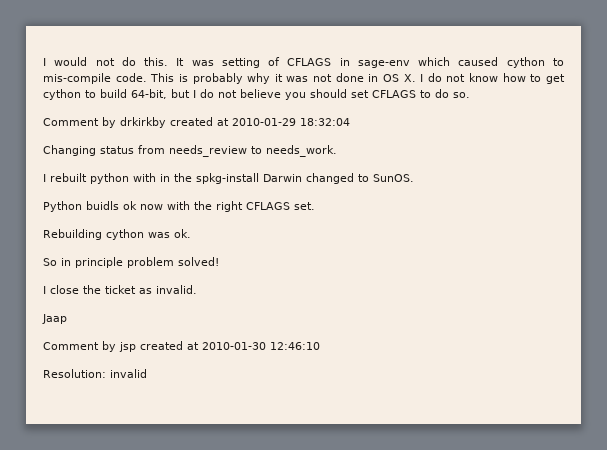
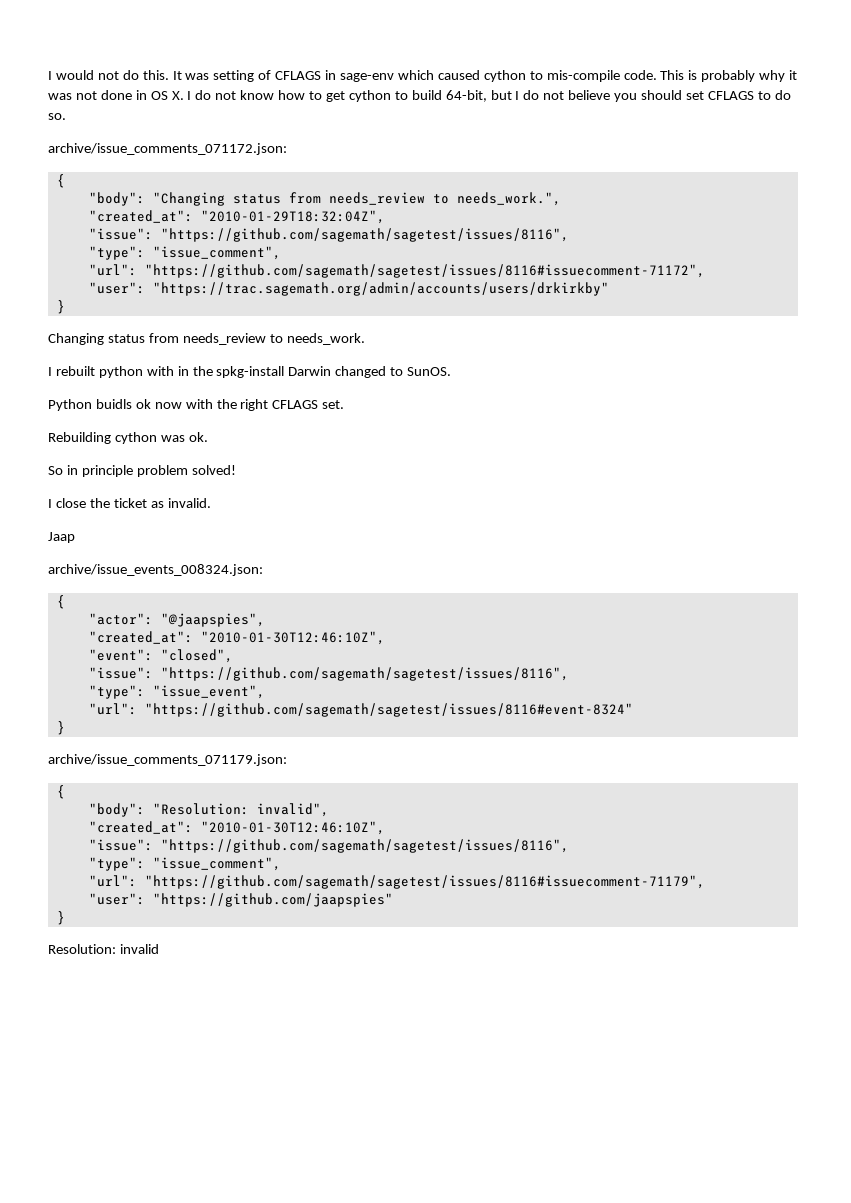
- Comment by drkirkby created at 2010-01-29 18:32:04
+ archive/issue_comments_071172.json:
+ {
+ "body": "Changing status from needs_review to needs_work.",
+ "created_at": "2010-01-29T18:32:04Z",
+ "issue": "https://github.com/sagemath/sagetest/issues/8116",
+ "type": "issue_comment",
+ "url": "https://github.com/sagemath/sagetest/issues/8116#issuecomment-71172",
+ "user": "https://trac.sagemath.org/admin/accounts/users/drkirkby"
+ }
- Comment by jsp created at 2010-01-30 12:46:10
+ archive/issue_events_008324.json:
+ {
+ "actor": "@jaapspies",
+ "created_at": "2010-01-30T12:46:10Z",
+ "event": "closed",
+ "issue": "https://github.com/sagemath/sagetest/issues/8116",
+ "type": "issue_event",
+ "url": "https://github.com/sagemath/sagetest/issues/8116#event-8324"
+ }
+ archive/issue_comments_071179.json:
+ {
+ "body": "Resolution: invalid",
+ "created_at": "2010-01-30T12:46:10Z",
+ "issue": "https://github.com/sagemath/sagetest/issues/8116",
+ "type": "issue_comment",
+ "url": "https://github.com/sagemath/sagetest/issues/8116#issuecomment-71179",
+ "user": "https://github.com/jaapspies"
+ }

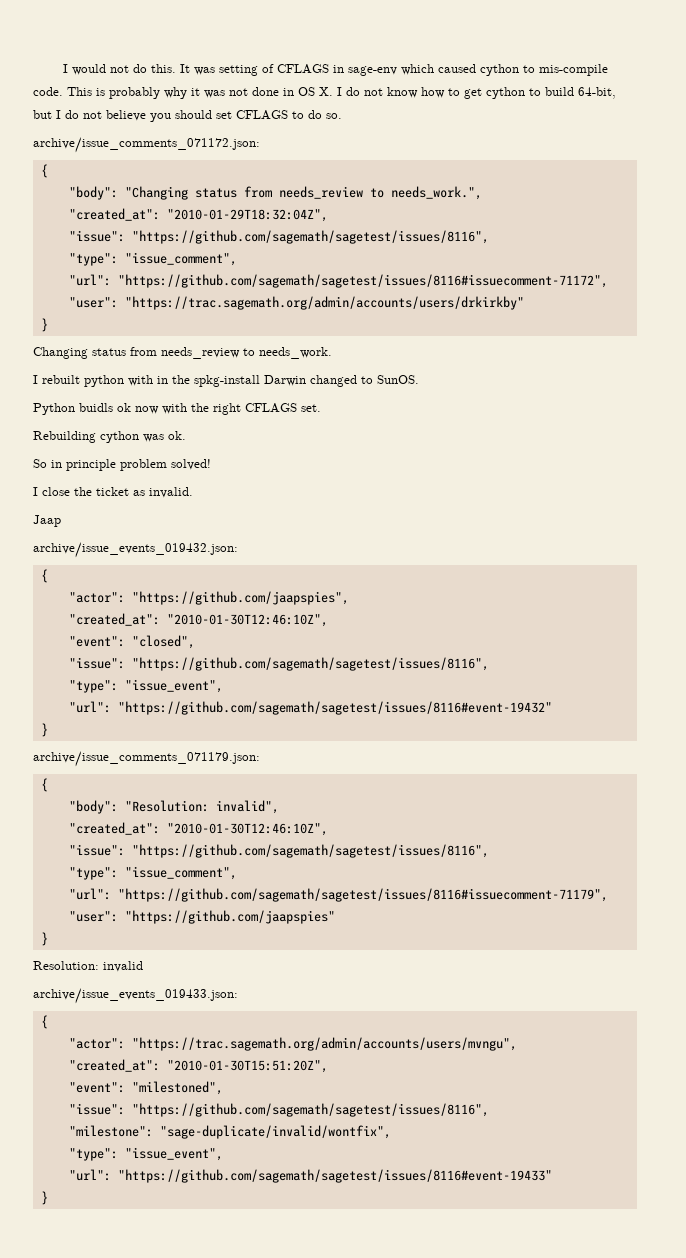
- archive/issue_events_008324.json:
+ archive/issue_events_019432.json:
  {
- "actor": "@jaapspies",
+ "actor": "https://github.com/jaapspies",
- "url": "https://github.com/sagemath/sagetest/issues/8116#event-8324"
+ "url": "https://github.com/sagemath/sagetest/issues/8116#event-19432"
+ archive/issue_events_019433.json:
+ {
+ "actor": "https://trac.sagemath.org/admin/accounts/users/mvngu",
+ "created_at": "2010-01-30T15:51:20Z",
+ "event": "milestoned",
+ "issue": "https://github.com/sagemath/sagetest/issues/8116",
+ "milestone": "sage-duplicate/invalid/wontfix",
+ "type": "issue_event",
+ "url": "https://github.com/sagemath/sagetest/issues/8116#event-19433"
+ }

